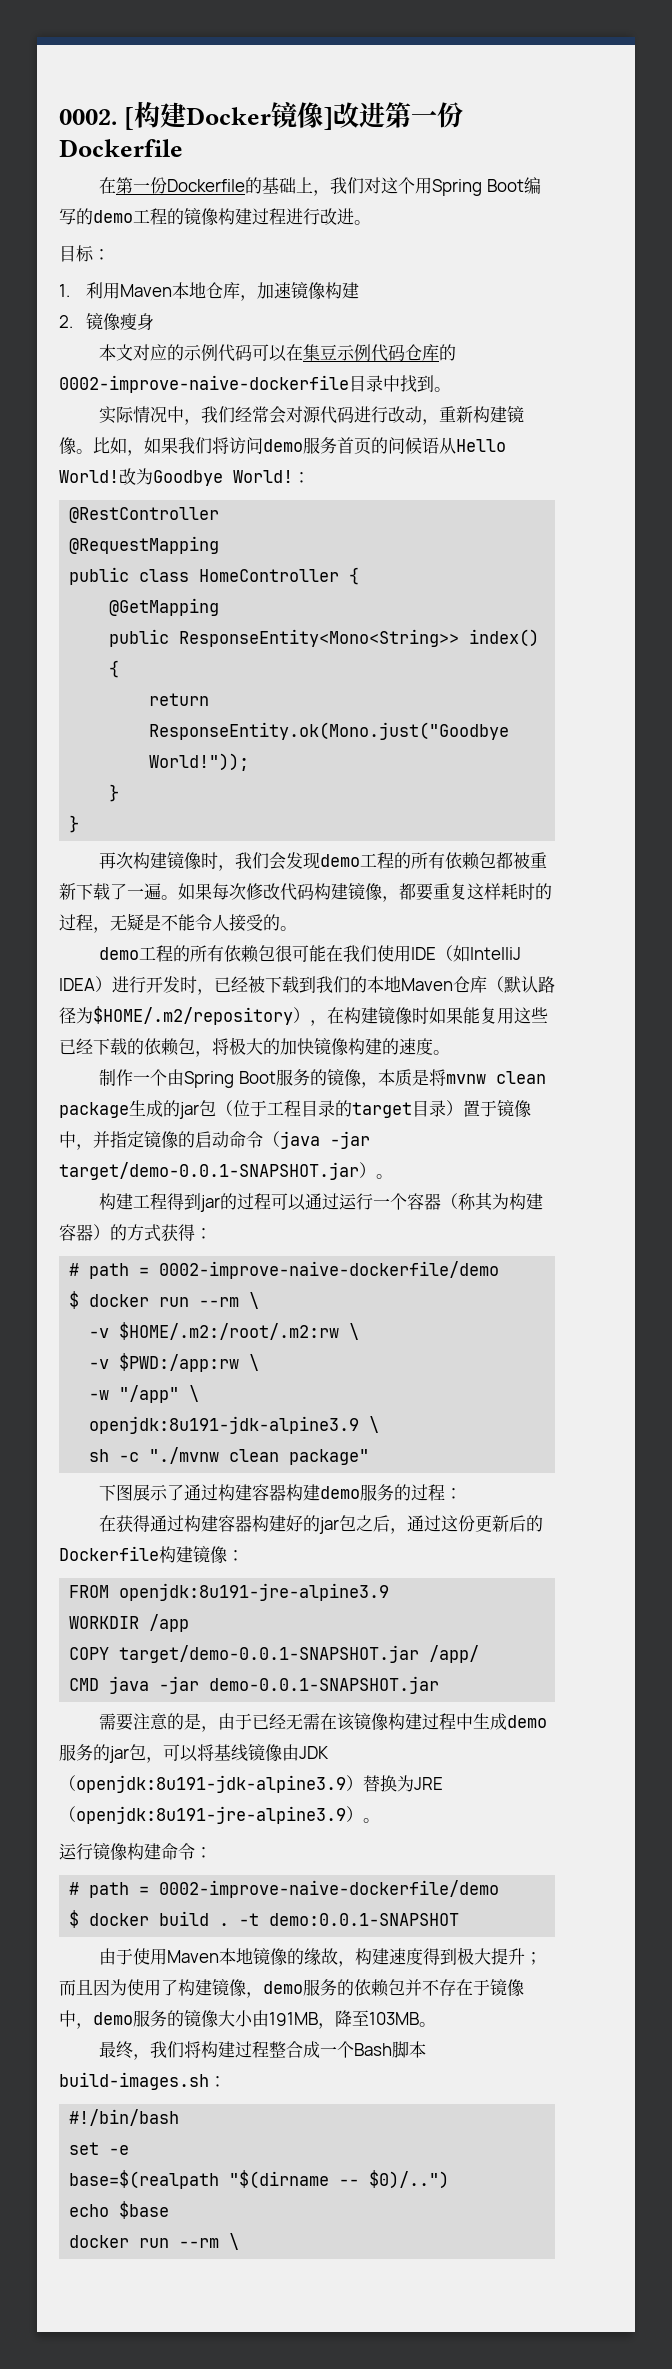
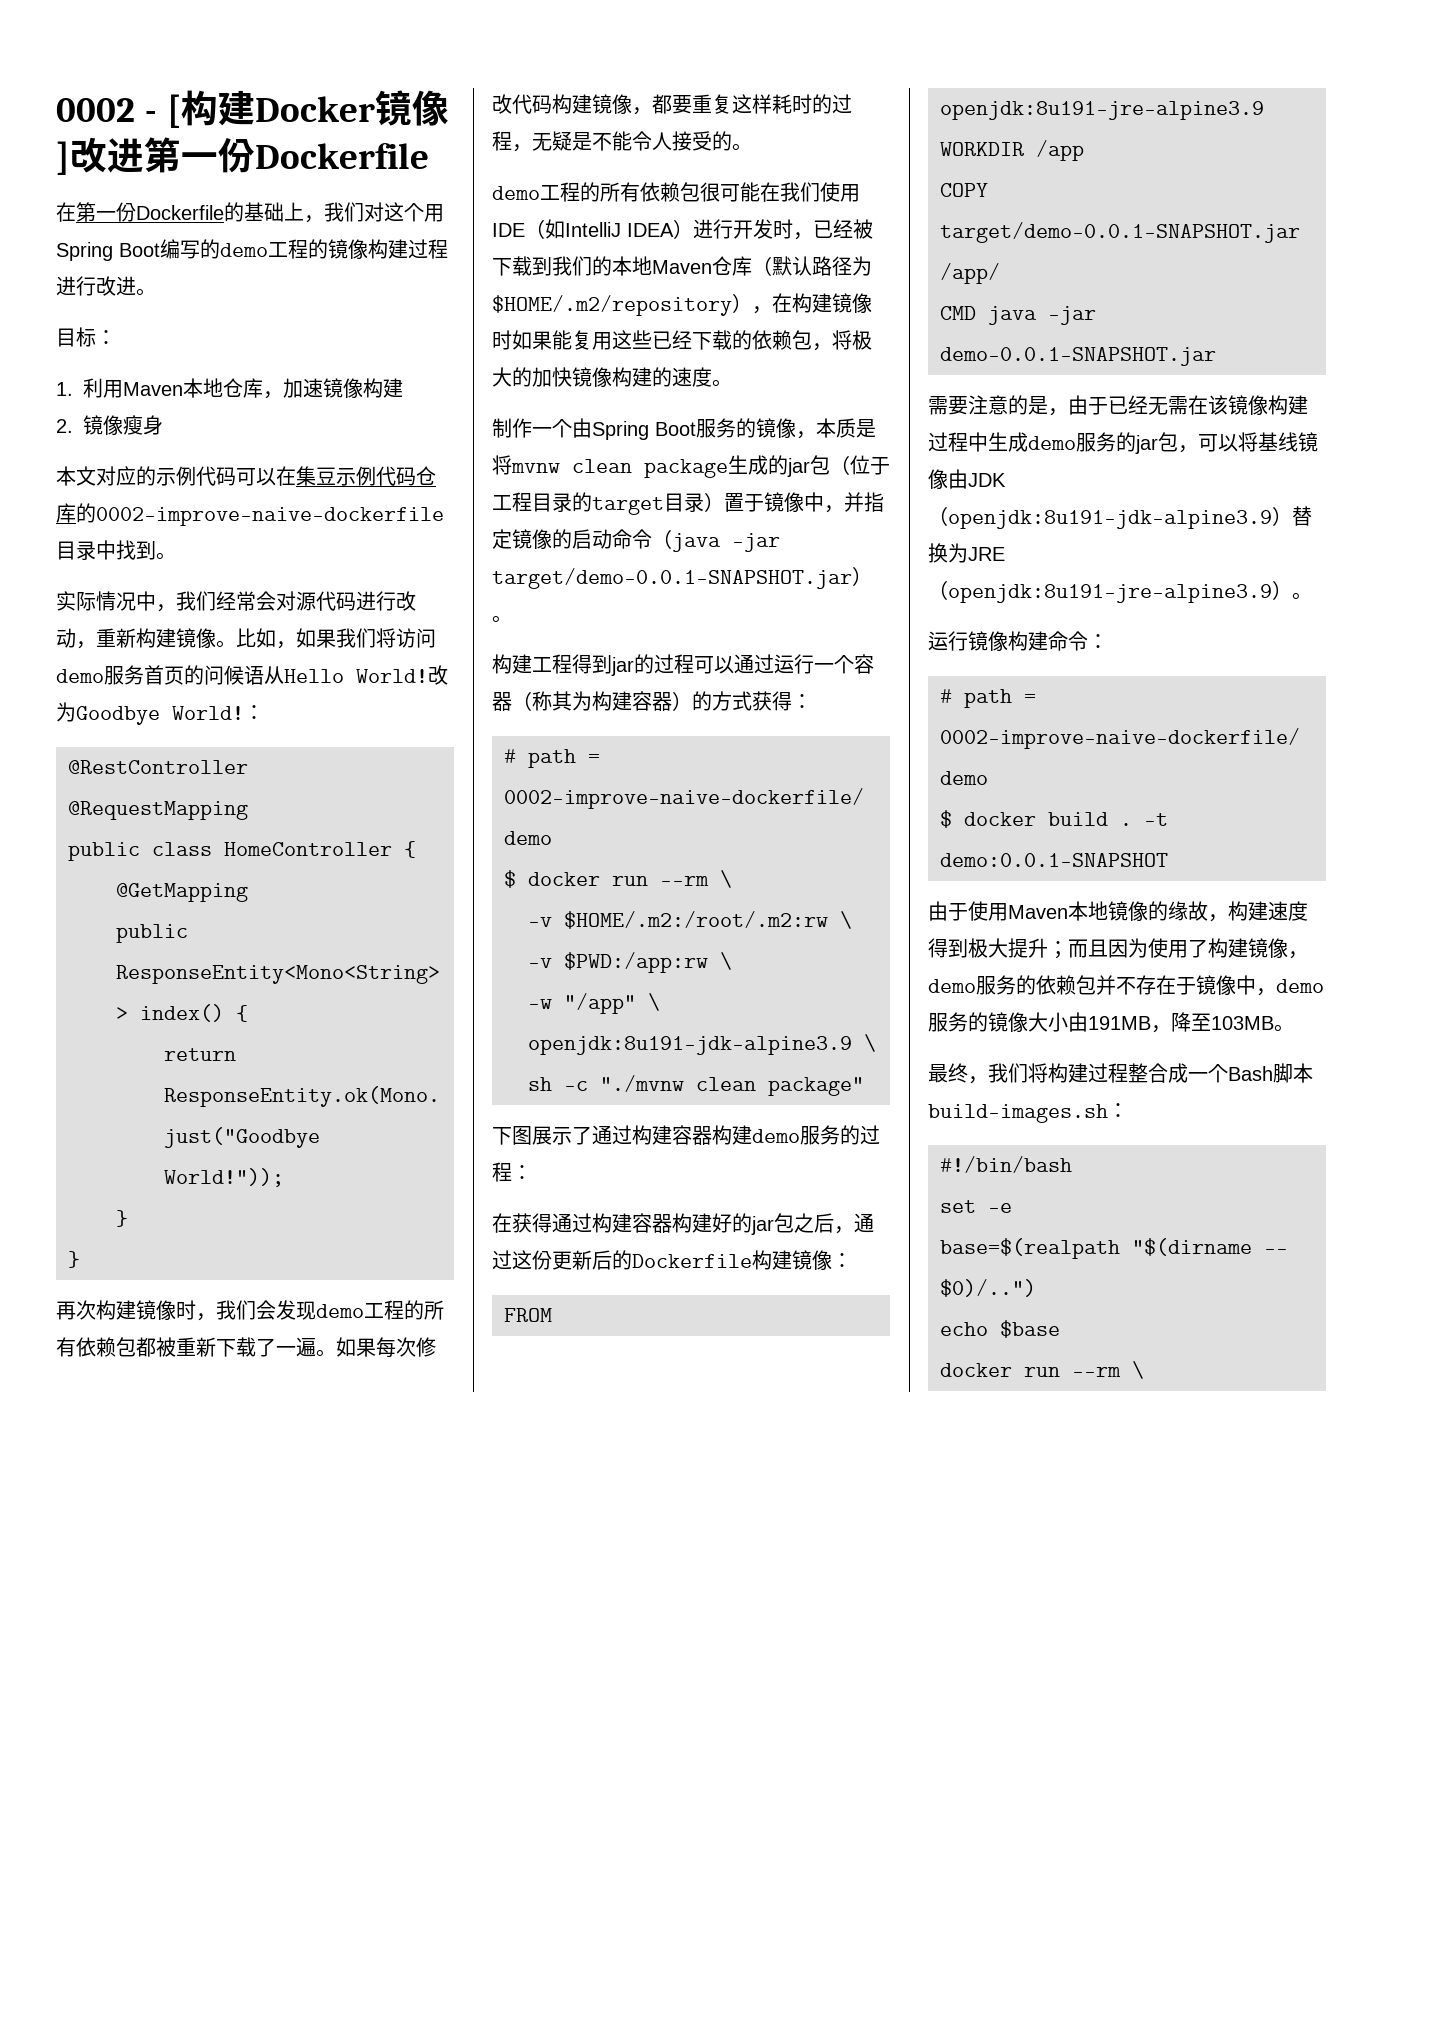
- 0002. [构建Docker镜像]改进第一份Dockerfile
+ 0002 - [构建Docker镜像]改进第一份Dockerfile

